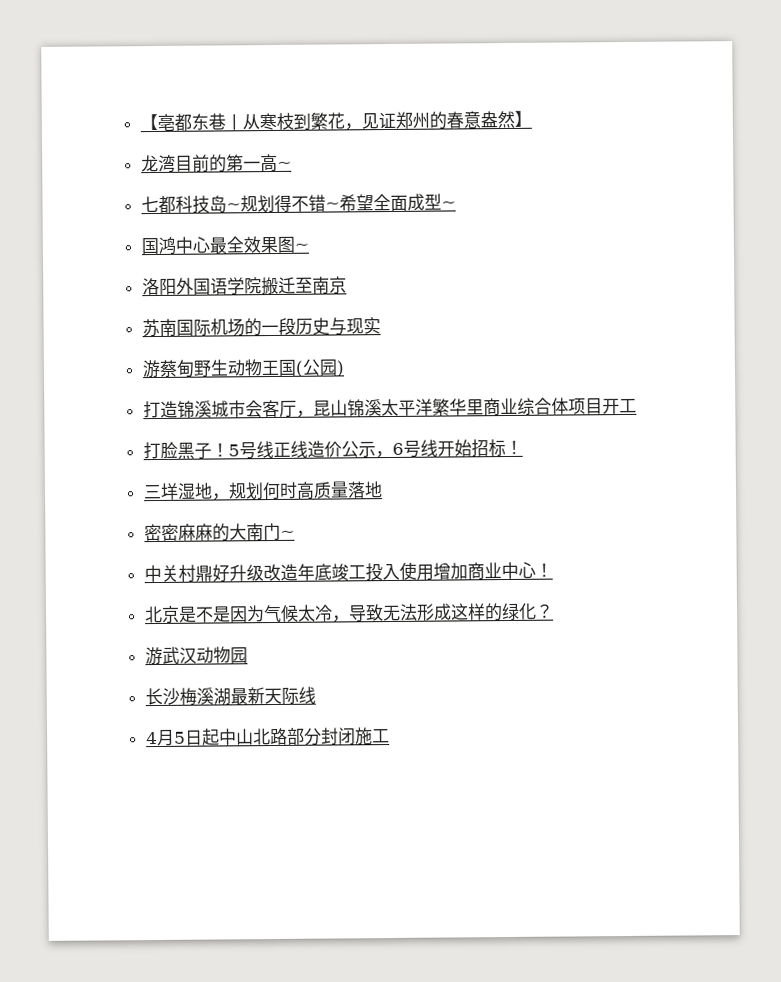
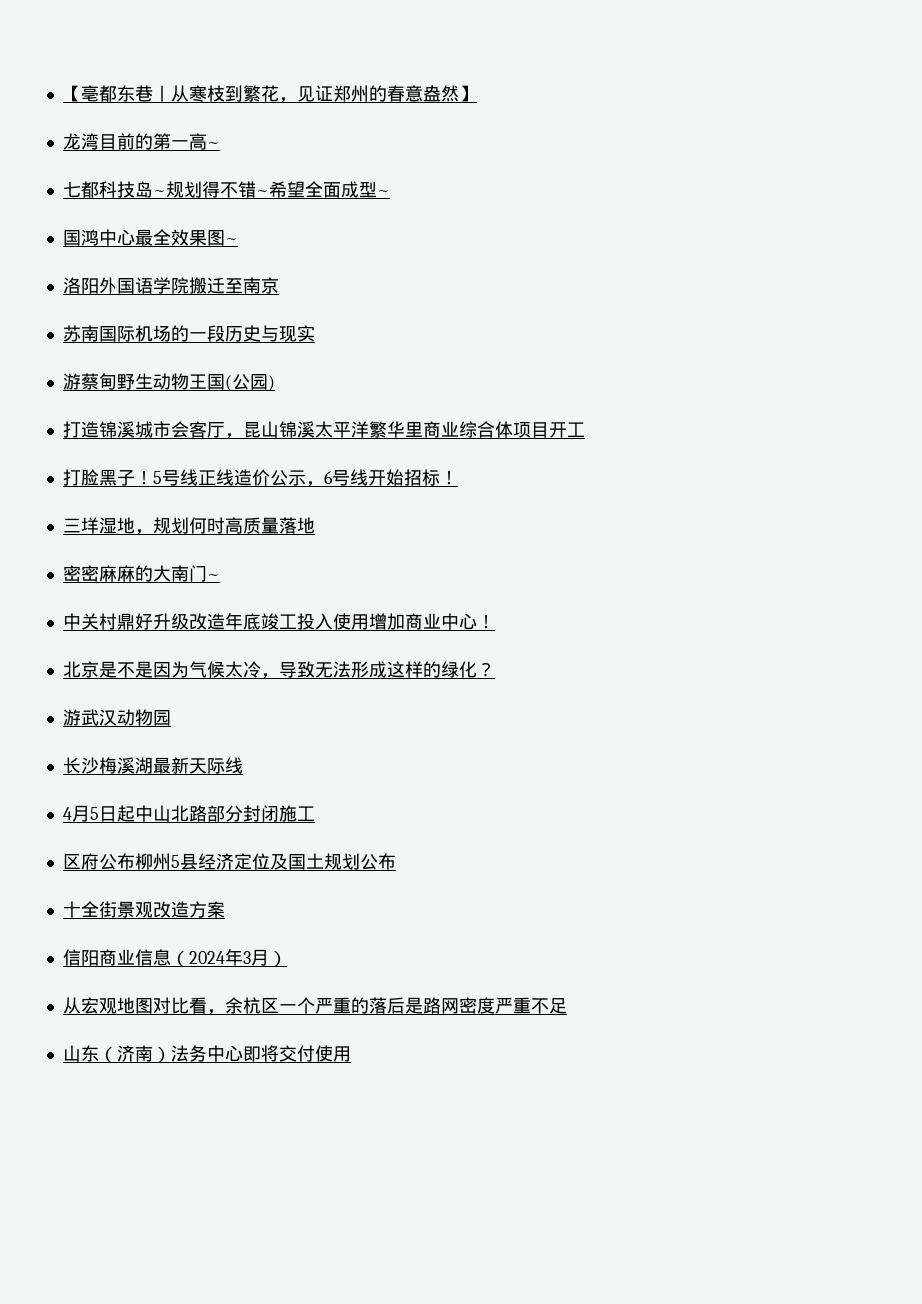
+ 区府公布柳州5县经济定位及国土规划公布
+ 十全街景观改造方案
+ 信阳商业信息（2024年3月）
+ 从宏观地图对比看，余杭区一个严重的落后是路网密度严重不足
+ 山东（济南）法务中心即将交付使用

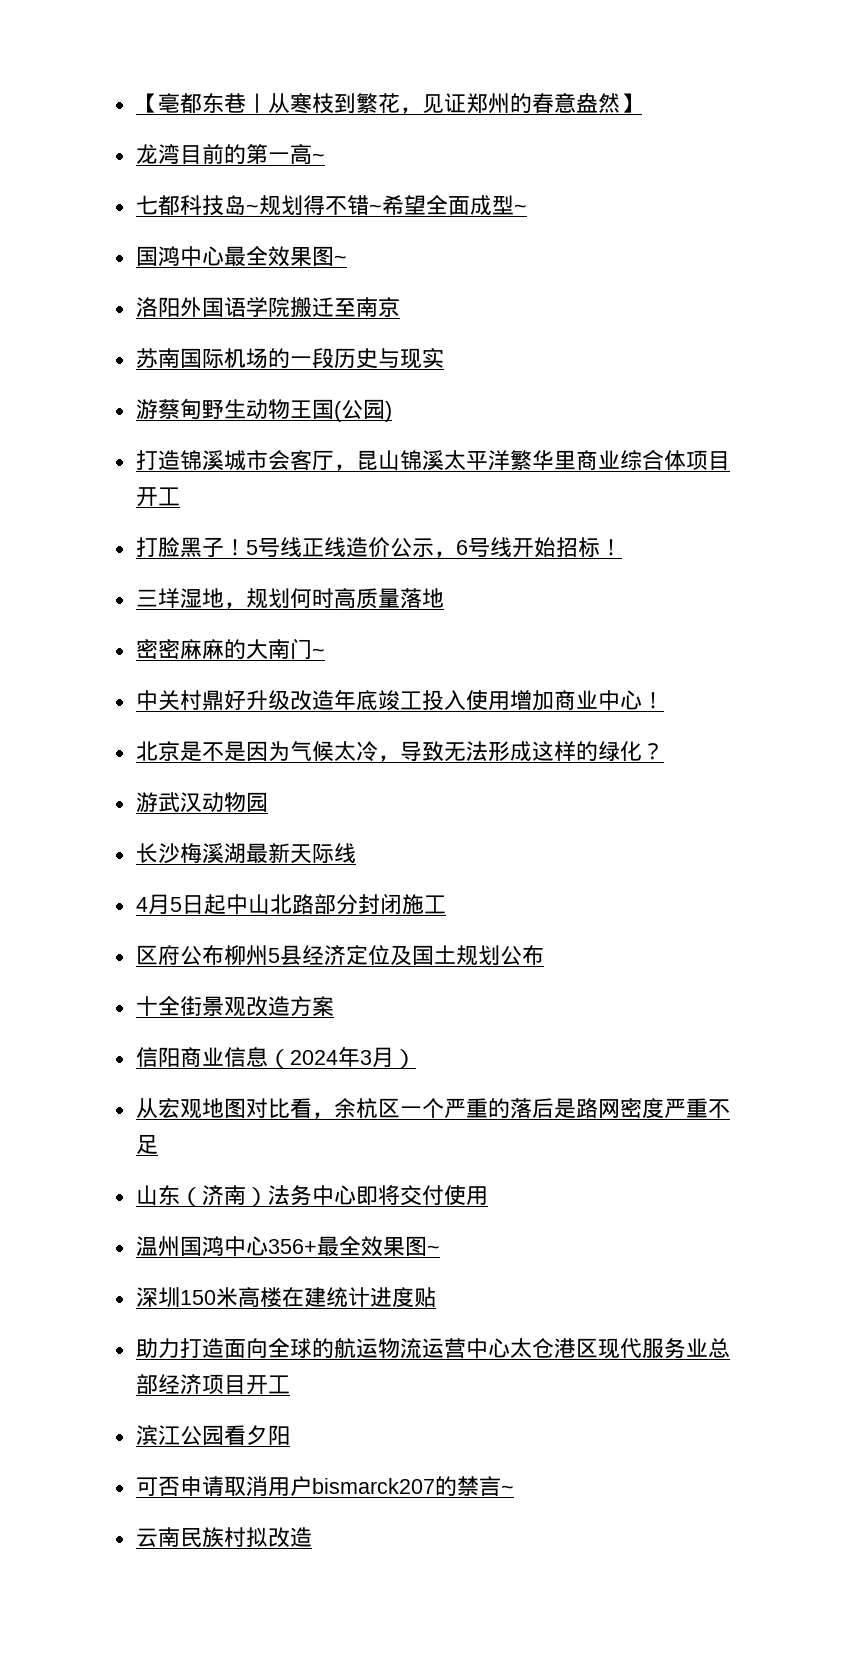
+ 温州国鸿中心356+最全效果图~
+ 深圳150米高楼在建统计进度贴
+ 助力打造面向全球的航运物流运营中心太仓港区现代服务业总部经济项目开工
+ 滨江公园看夕阳
+ 可否申请取消用户bismarck207的禁言~
+ 云南民族村拟改造

